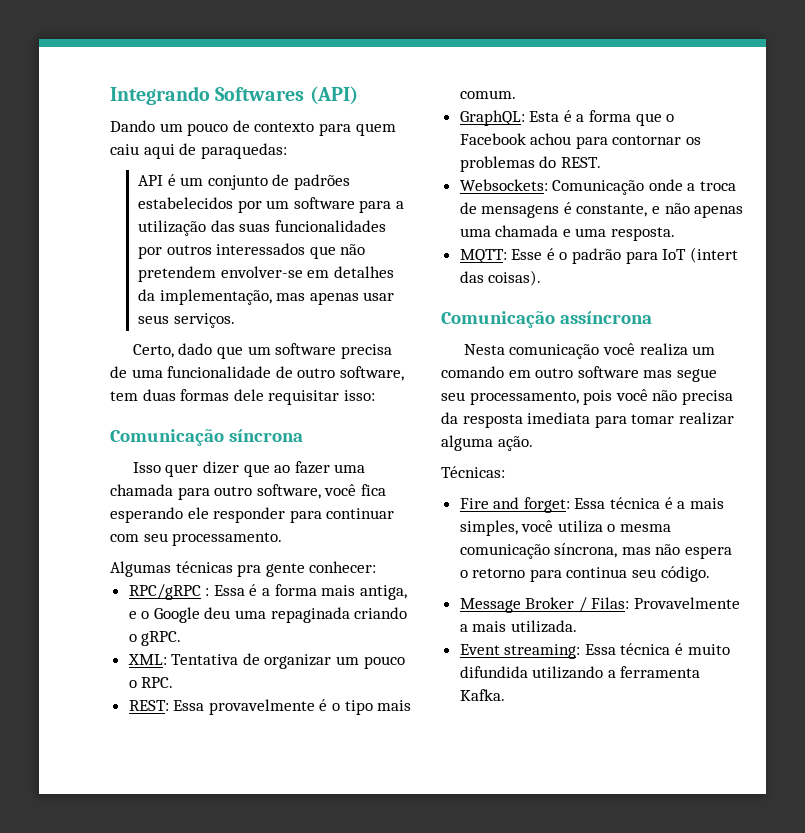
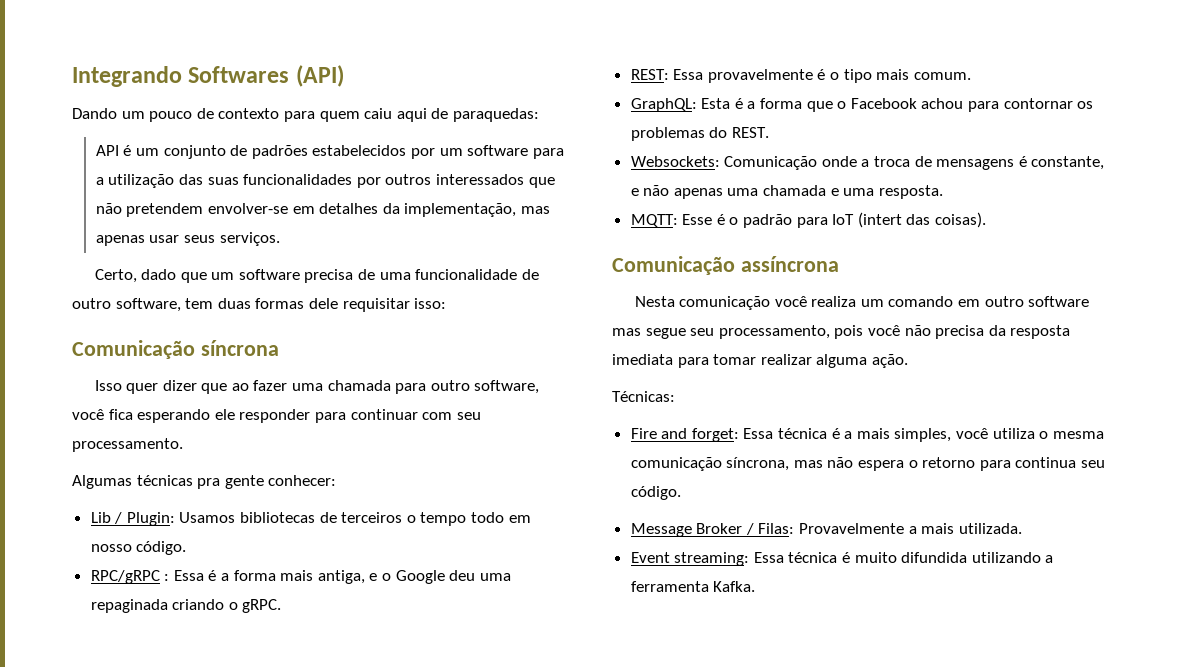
+ Lib / Plugin: Usamos bibliotecas de terceiros o tempo todo em nosso código.
- XML: Tentativa de organizar um pouco o RPC.

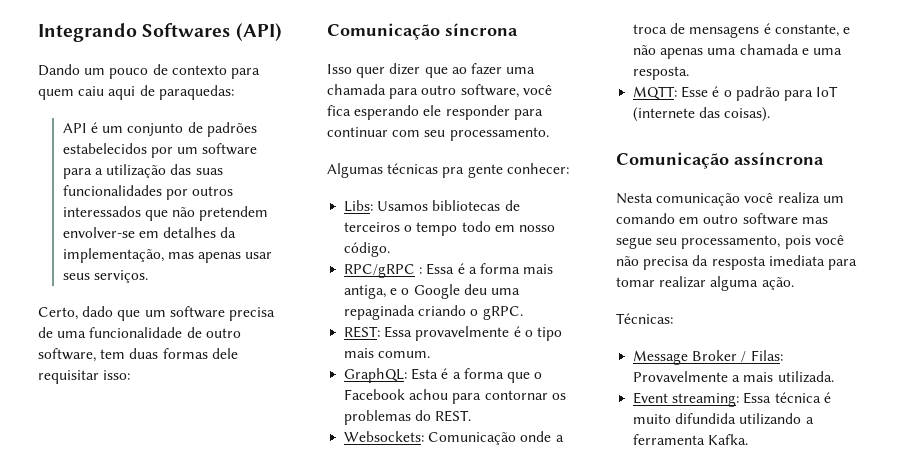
- Lib / Plugin: Usamos bibliotecas de terceiros o tempo todo em nosso código.
+ Libs: Usamos bibliotecas de terceiros o tempo todo em nosso código.
- MQTT: Esse é o padrão para IoT (intert das coisas).
+ MQTT: Esse é o padrão para IoT (internete das coisas).
- Fire and forget: Essa técnica é a mais simples, você utiliza o mesma comunicação síncrona, mas não espera o retorno para continua seu código.

